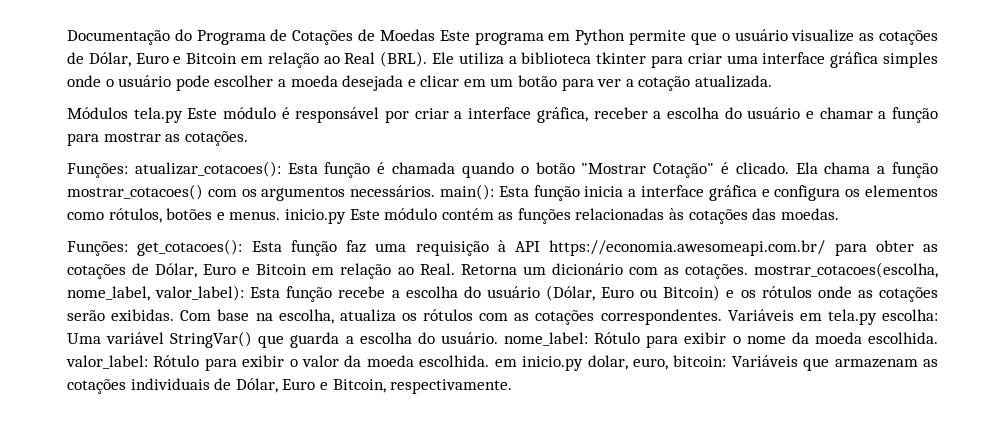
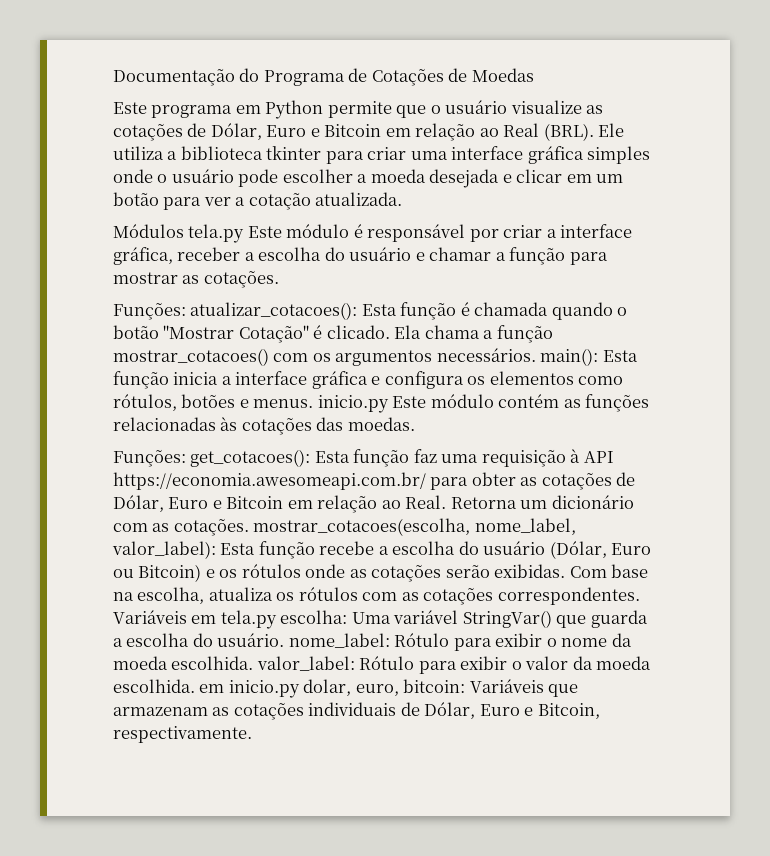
- Documentação do Programa de Cotações de Moedas Este programa em Python permite que o usuário visualize as cotações de Dólar, Euro e Bitcoin em relação ao Real (BRL).
+ Documentação do Programa de Cotações de Moedas
+ Este programa em Python permite que o usuário visualize as cotações de Dólar, Euro e Bitcoin em relação ao Real (BRL).

